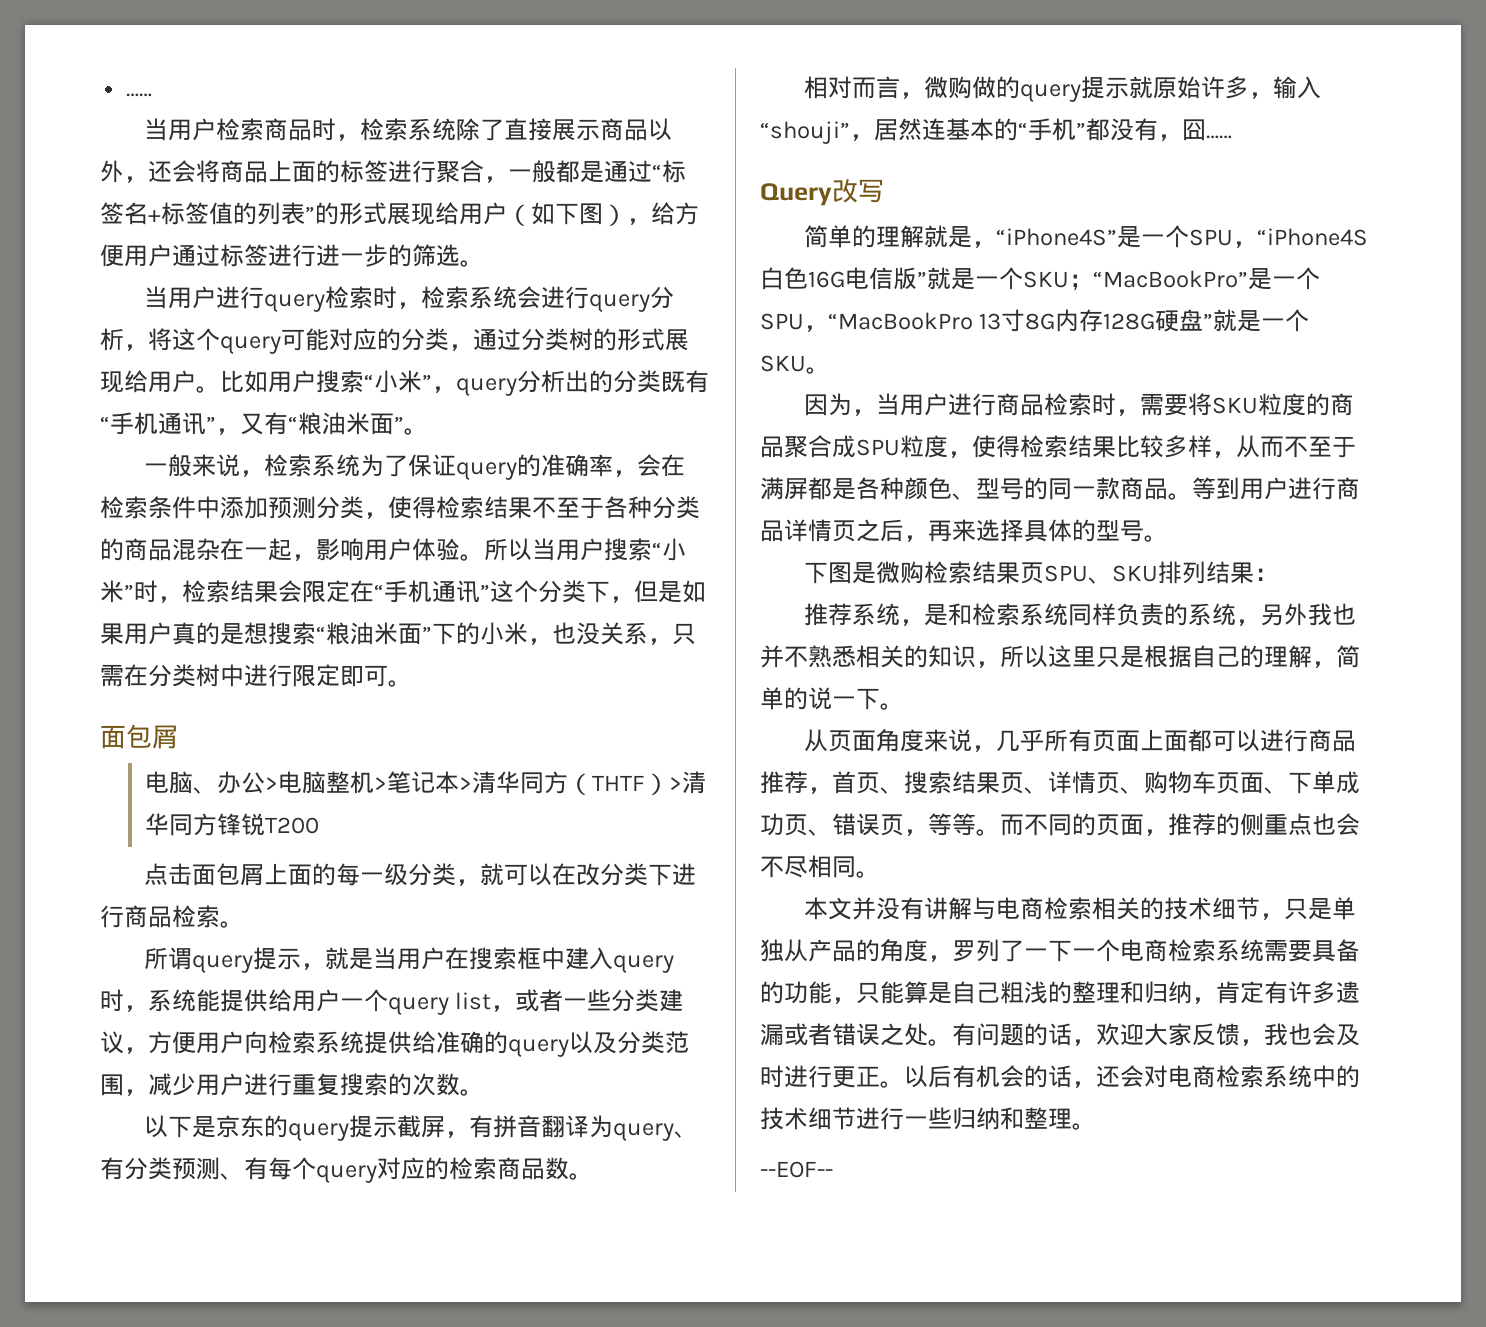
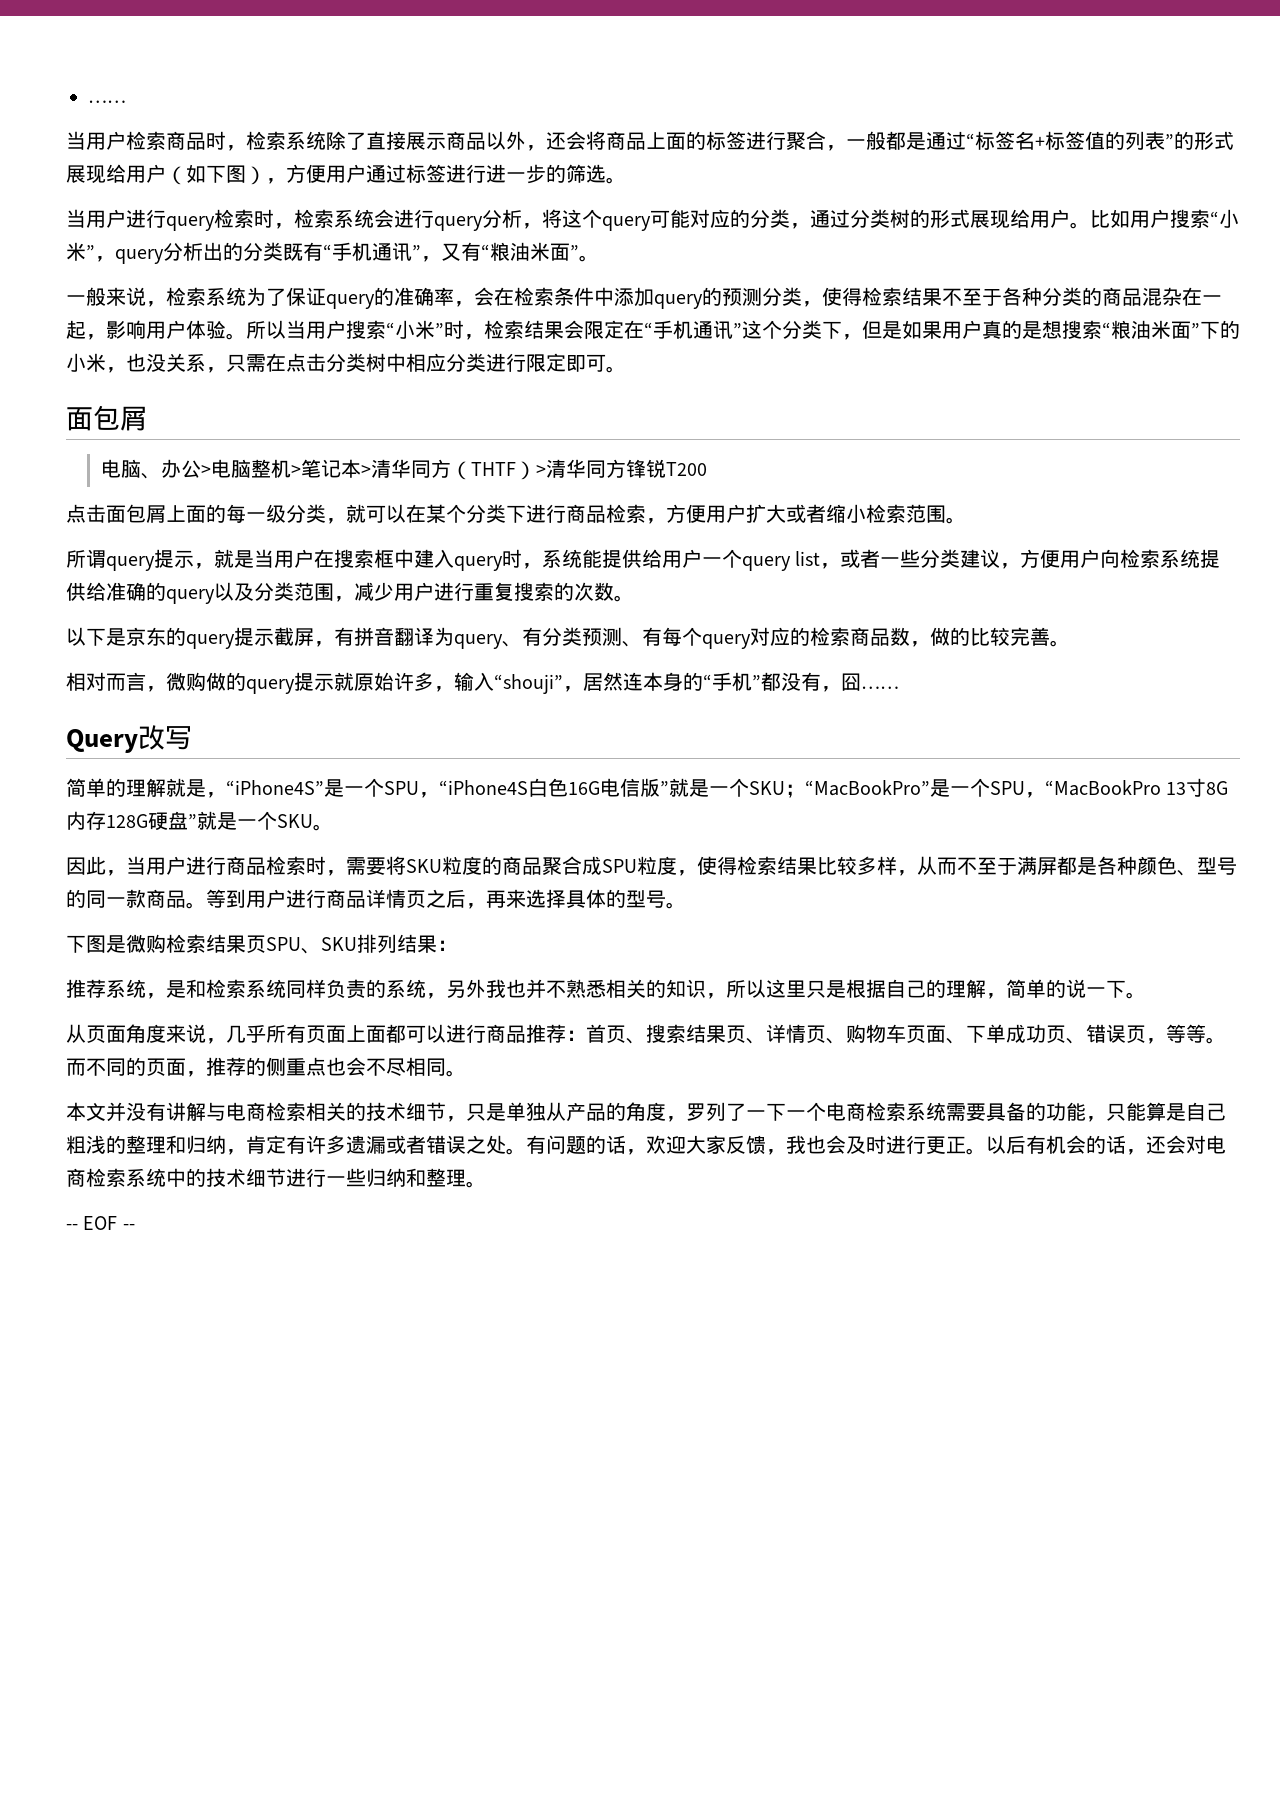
- 当用户检索商品时，检索系统除了直接展示商品以外，还会将商品上面的标签进行聚合，一般都是通过“标签名+标签值的列表”的形式展现给用户（如下图），给方便用户通过标签进行进一步的筛选。
+ 当用户检索商品时，检索系统除了直接展示商品以外，还会将商品上面的标签进行聚合，一般都是通过“标签名+标签值的列表”的形式展现给用户（如下图），方便用户通过标签进行进一步的筛选。
- 一般来说，检索系统为了保证query的准确率，会在检索条件中添加预测分类，使得检索结果不至于各种分类的商品混杂在一起，影响用户体验。
+ 一般来说，检索系统为了保证query的准确率，会在检索条件中添加query的预测分类，使得检索结果不至于各种分类的商品混杂在一起，影响用户体验。
- 所以当用户搜索“小米”时，检索结果会限定在“手机通讯”这个分类下，但是如果用户真的是想搜索“粮油米面”下的小米，也没关系，只需在分类树中进行限定即可。
+ 所以当用户搜索“小米”时，检索结果会限定在“手机通讯”这个分类下，但是如果用户真的是想搜索“粮油米面”下的小米，也没关系，只需在点击分类树中相应分类进行限定即可。
- 点击面包屑上面的每一级分类，就可以在改分类下进行商品检索。
+ 点击面包屑上面的每一级分类，就可以在某个分类下进行商品检索，方便用户扩大或者缩小检索范围。
- 以下是京东的query提示截屏，有拼音翻译为query、有分类预测、有每个query对应的检索商品数。
+ 以下是京东的query提示截屏，有拼音翻译为query、有分类预测、有每个query对应的检索商品数，做的比较完善。
- 相对而言，微购做的query提示就原始许多，输入“shouji”，居然连基本的“手机”都没有，囧……
+ 相对而言，微购做的query提示就原始许多，输入“shouji”，居然连本身的“手机”都没有，囧……
- 因为，当用户进行商品检索时，需要将SKU粒度的商品聚合成SPU粒度，使得检索结果比较多样，从而不至于满屏都是各种颜色、型号的同一款商品。
+ 因此，当用户进行商品检索时，需要将SKU粒度的商品聚合成SPU粒度，使得检索结果比较多样，从而不至于满屏都是各种颜色、型号的同一款商品。
- 从页面角度来说，几乎所有页面上面都可以进行商品推荐，首页、搜索结果页、详情页、购物车页面、下单成功页、错误页，等等。
+ 从页面角度来说，几乎所有页面上面都可以进行商品推荐：首页、搜索结果页、详情页、购物车页面、下单成功页、错误页，等等。
- --EOF--
+ -- EOF --

